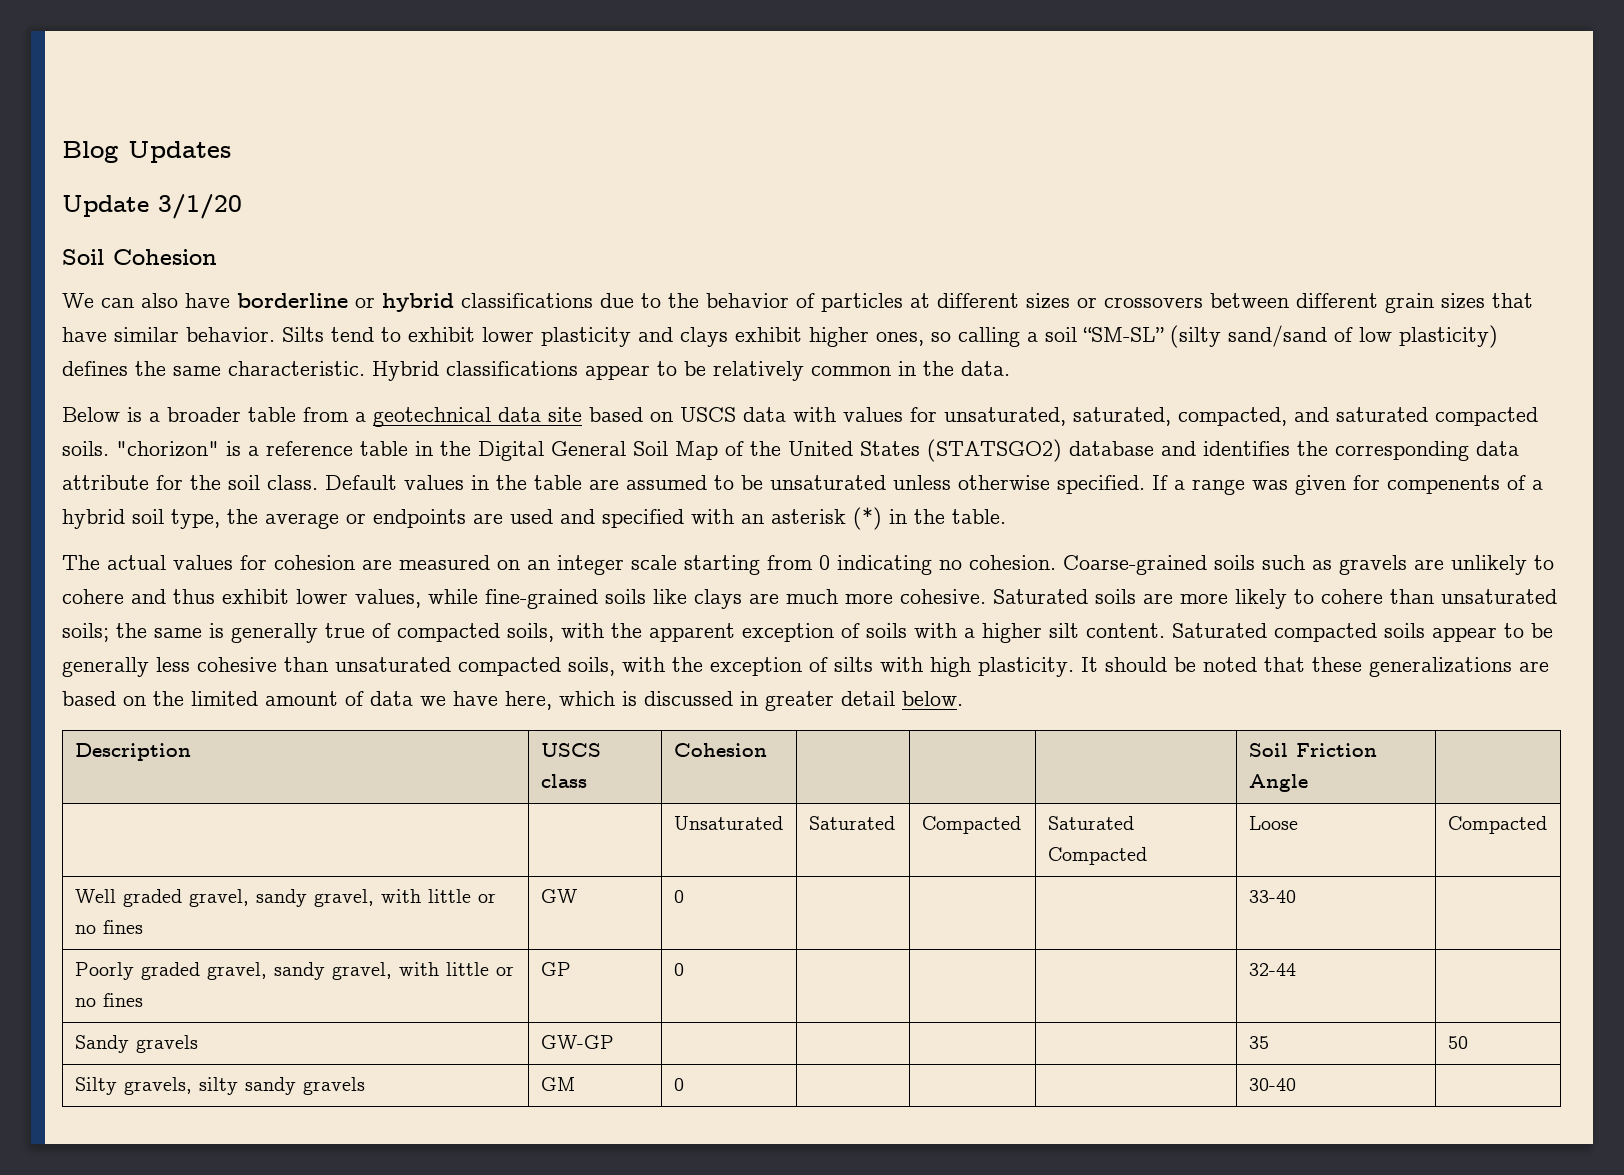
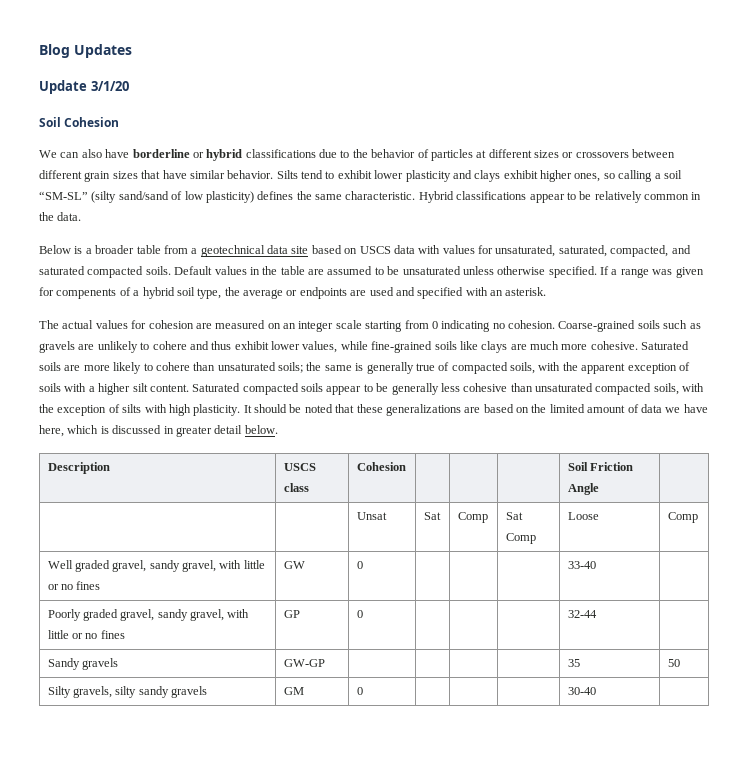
- "chorizon" is a reference table in the Digital General Soil Map of the United States (STATSGO2) database and identifies the corresponding data attribute for the soil class.
- If a range was given for compenents of a hybrid soil type, the average or endpoints are used and specified with an asterisk (*) in the table.
+ If a range was given for compenents of a hybrid soil type, the average or endpoints are used and specified with an asterisk.
- | | Unsaturated | Saturated | Compacted | Saturated Compacted | Loose | Compacted
+ | | Unsat | Sat | Comp | Sat Comp | Loose | Comp

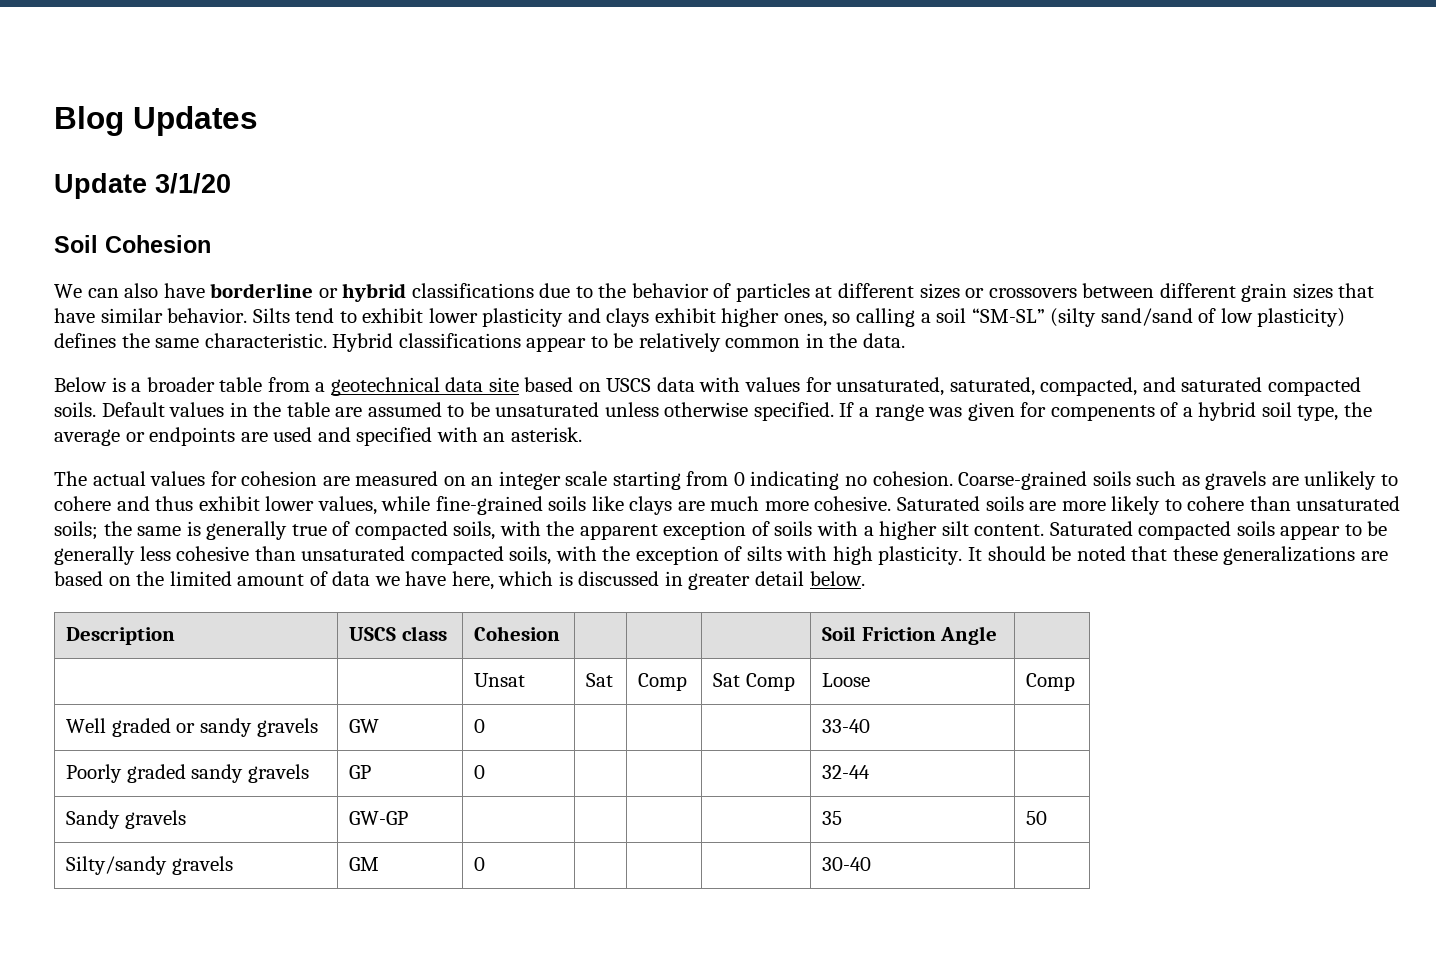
- Well graded gravel, sandy gravel, with little or no fines | GW | 0 | | | | 33-40 |
+ Well graded or sandy gravels | GW | 0 | | | | 33-40 |
- Poorly graded gravel, sandy gravel, with little or no fines | GP | 0 | | | | 32-44 |
+ Poorly graded sandy gravels | GP | 0 | | | | 32-44 |
- Silty gravels, silty sandy gravels | GM | 0 | | | | 30-40 |
+ Silty/sandy gravels | GM | 0 | | | | 30-40 |

